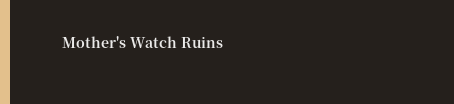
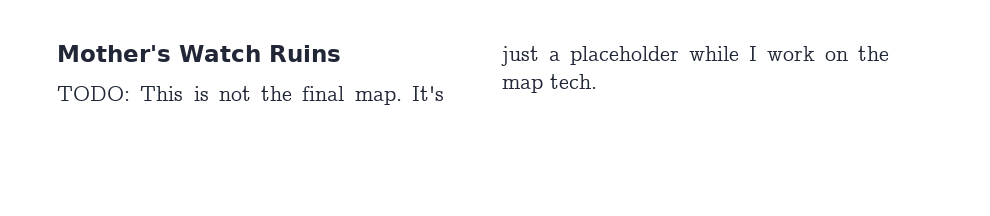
+ TODO: This is not the final map. It's just a placeholder while I work on the map tech.

